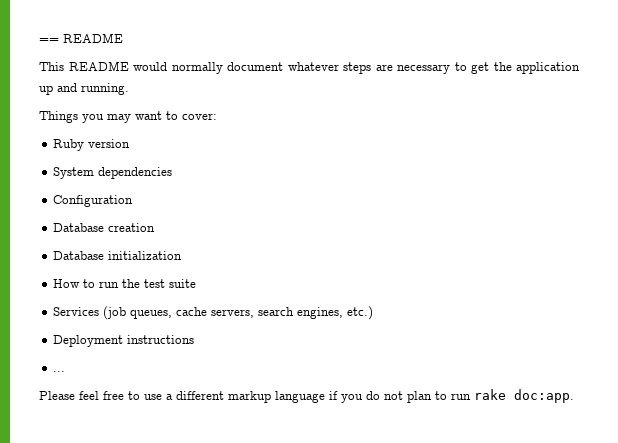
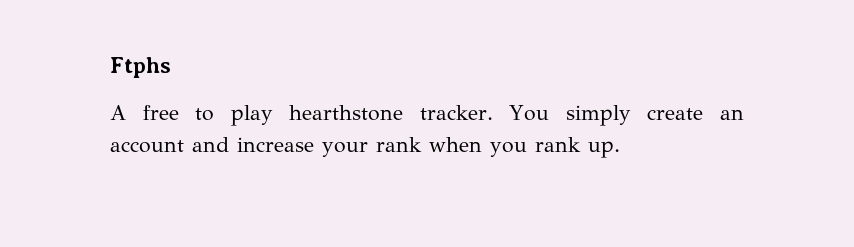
- == README
- This README would normally document whatever steps are necessary to get the application up and running.
- Things you may want to cover:
- Ruby version
- System dependencies
- Configuration
- Database creation
- Database initialization
- How to run the test suite
- Services (job queues, cache servers, search engines, etc.)
- Deployment instructions
- ...
- Please feel free to use a different markup language if you do not plan to run rake doc:app.
+ Ftphs
+ A free to play hearthstone tracker. You simply create an account and increase your rank when you rank up.

